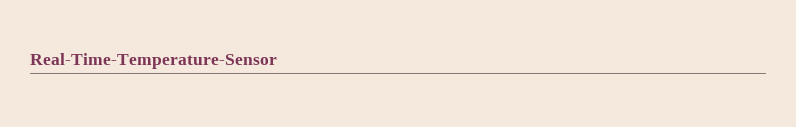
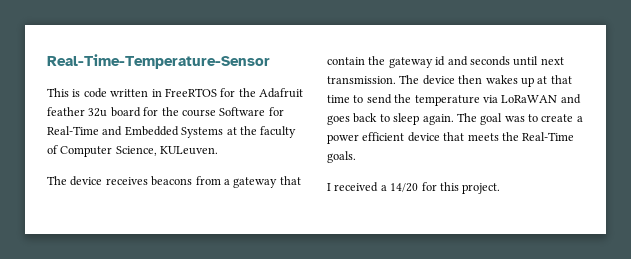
+ This is code written in FreeRTOS for the Adafruit feather 32u board for the course Software for Real-Time and Embedded Systems at the faculty of Computer Science, KULeuven.
+ The device receives beacons from a gateway that contain the gateway id and seconds until next transmission. The device then wakes up at that time to send the temperature via LoRaWAN and goes back to sleep again. The goal was to create a power efficient device that meets the Real-Time goals.
+ I received a 14/20 for this project.

